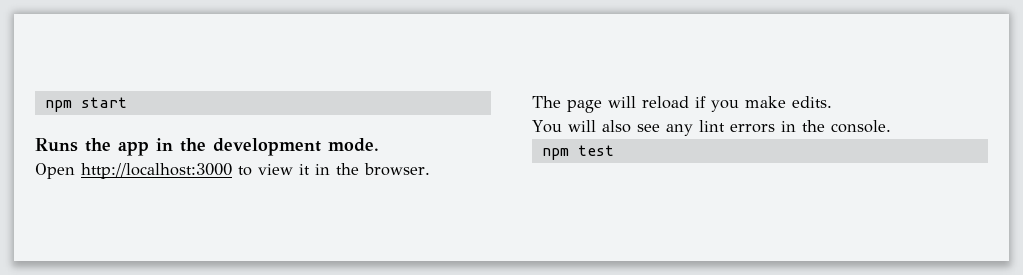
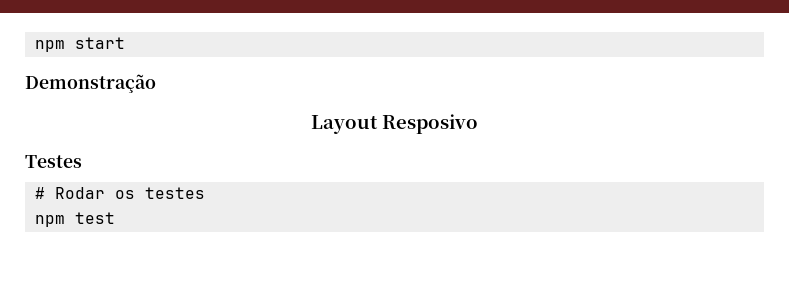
- Runs the app in the development mode.
- Open http://localhost:3000 to view it in the browser.
- The page will reload if you make edits.
- You will also see any lint errors in the console.
+ Demonstração
+ Layout Resposivo
+ Testes
+ # Rodar os testes

